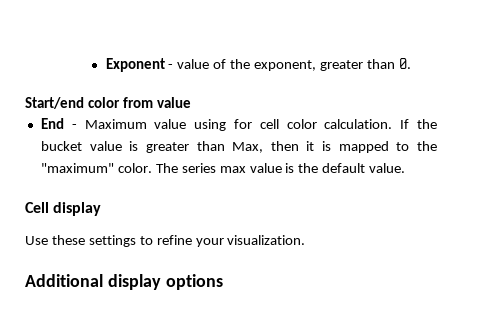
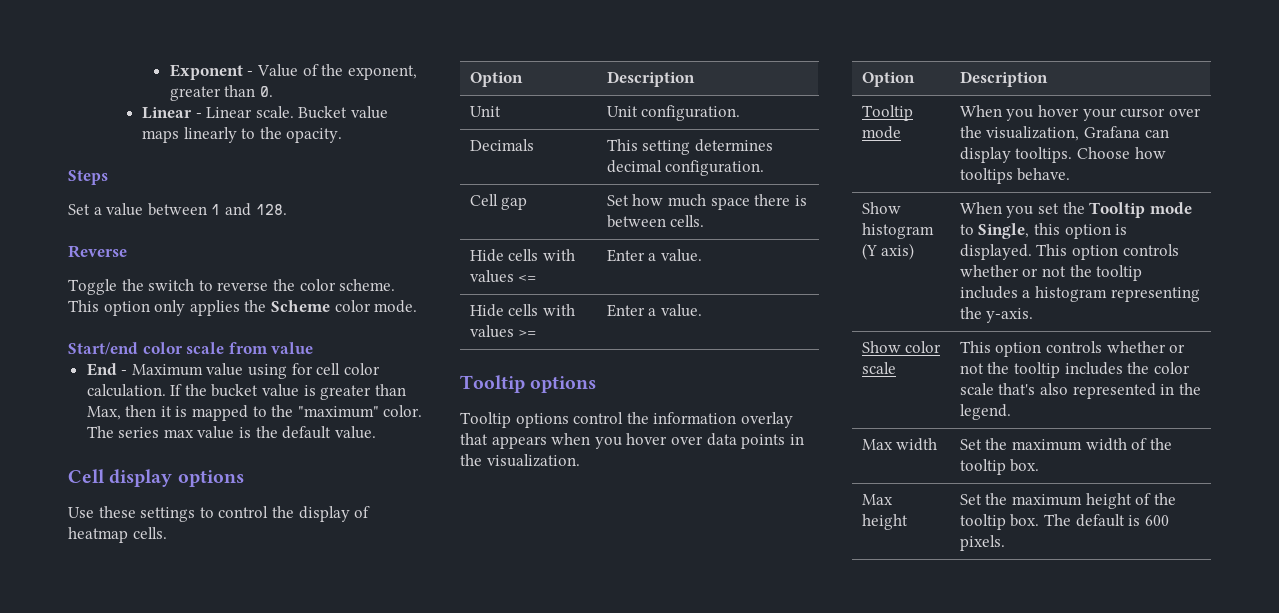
- Exponent - value of the exponent, greater than 0.
+ Exponent - Value of the exponent, greater than 0.
+ Linear - Linear scale. Bucket value maps linearly to the opacity.
+ Steps
+ Set a value between 1 and 128.
+ Reverse
+ Toggle the switch to reverse the color scheme. This option only applies the Scheme color mode.
- Start/end color from value
+ Start/end color scale from value
- Cell display
+ Cell display options
- Use these settings to refine your visualization.
- Additional display options
+ Use these settings to control the display of heatmap cells.
+ Option | Description
+ Unit | Unit configuration.
+ Decimals | This setting determines decimal configuration.
+ Cell gap | Set how much space there is between cells.
+ Hide cells with values <= | Enter a value.
+ Hide cells with values >= | Enter a value.
+ Tooltip options
+ Tooltip options control the information overlay that appears when you hover over data points in the visualization.
+ Option | Description
+ Tooltip mode | When you hover your cursor over the visualization, Grafana can display tooltips. Choose how tooltips behave.
+ Show histogram (Y axis) | When you set the Tooltip mode to Single, this option is displayed. This option controls whether or not the tooltip includes a histogram representing the y-axis.
+ Show color scale | This option controls whether or not the tooltip includes the color scale that's also represented in the legend.
+ Max width | Set the maximum width of the tooltip box.
+ Max height | Set the maximum height of the tooltip box. The default is 600 pixels.

